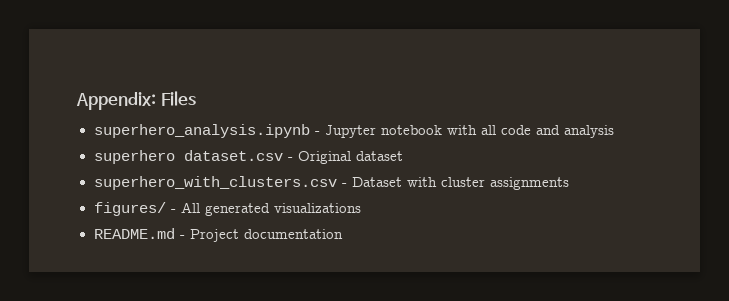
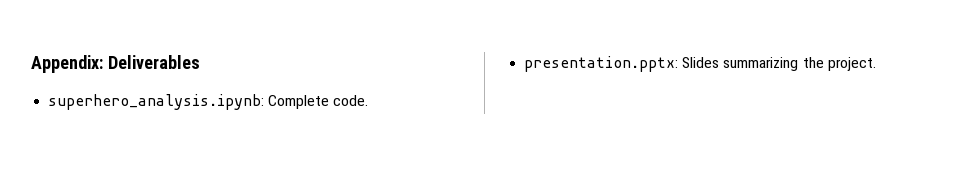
- Appendix: Files
- superhero_analysis.ipynb - Jupyter notebook with all code and analysis
- superhero dataset.csv - Original dataset
- superhero_with_clusters.csv - Dataset with cluster assignments
- figures/ - All generated visualizations
- README.md - Project documentation
+ Appendix: Deliverables
+ superhero_analysis.ipynb: Complete code.
+ presentation.pptx: Slides summarizing the project.

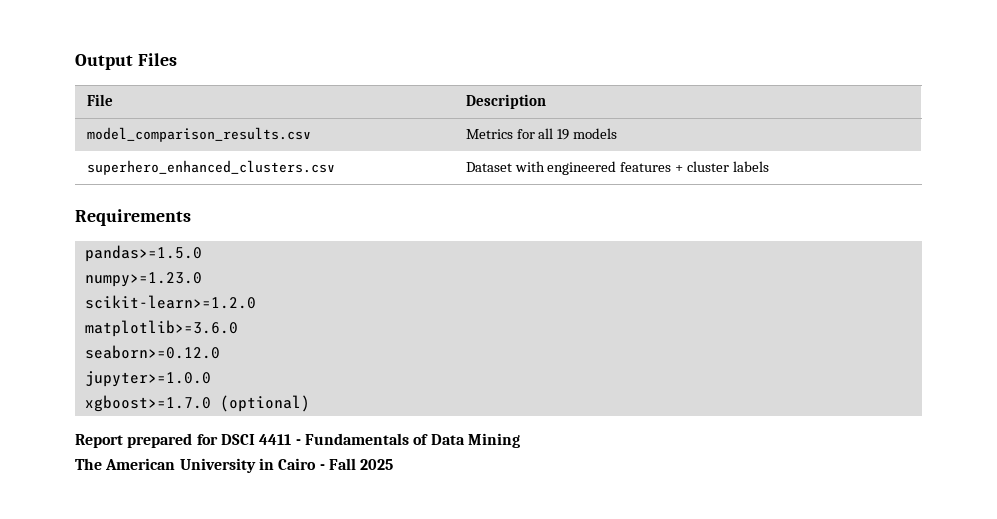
- Appendix: Deliverables
- superhero_analysis.ipynb: Complete code.
- presentation.pptx: Slides summarizing the project.
+ Output Files
+ File | Description
+ model_comparison_results.csv | Metrics for all 19 models
+ superhero_enhanced_clusters.csv | Dataset with engineered features + cluster labels
+ Requirements
+ pandas>=1.5.0
+ numpy>=1.23.0
+ scikit-learn>=1.2.0
+ matplotlib>=3.6.0
+ seaborn>=0.12.0
+ jupyter>=1.0.0
+ xgboost>=1.7.0 (optional)
+ Report prepared for DSCI 4411 - Fundamentals of Data Mining
+ The American University in Cairo - Fall 2025

